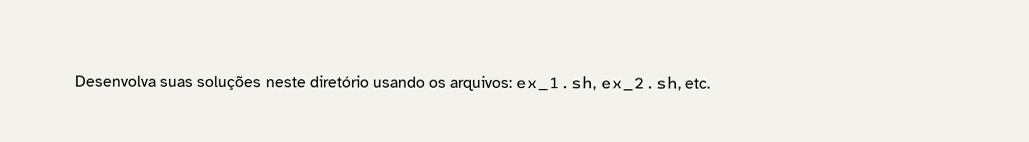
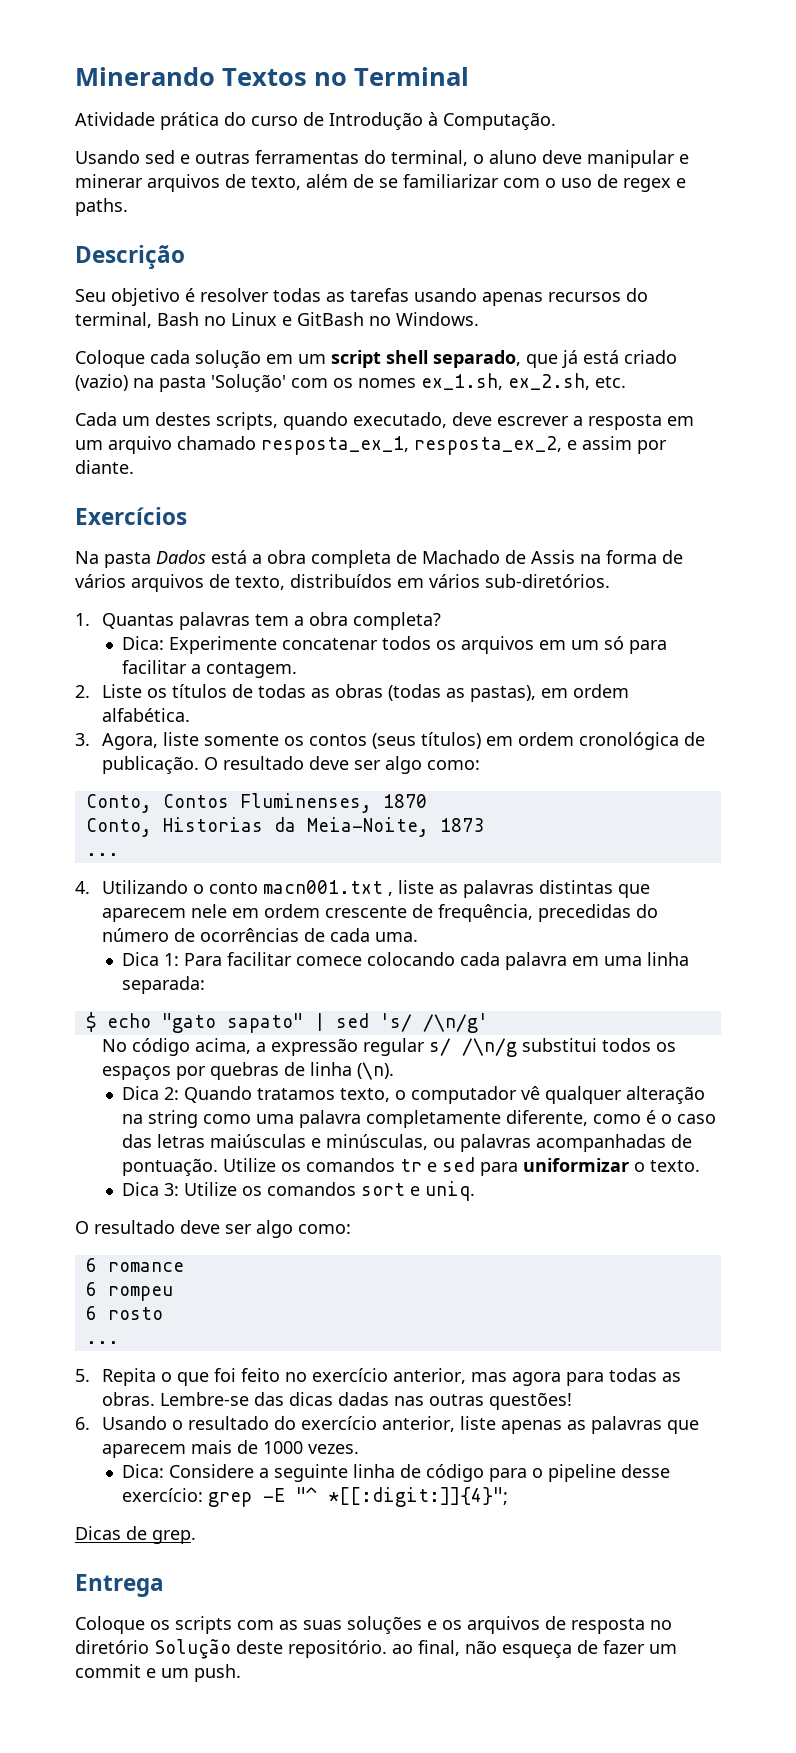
- Desenvolva suas soluções neste diretório usando os arquivos: ex_1.sh, ex_2.sh, etc.
+ Minerando Textos no Terminal
+ Atividade prática do curso de Introdução à Computação.
+ Usando sed e outras ferramentas do terminal, o aluno deve manipular e minerar arquivos de texto, além de se familiarizar com o uso de regex e paths.
+ Descrição
+ Seu objetivo é resolver todas as tarefas usando apenas recursos do terminal, Bash no Linux e GitBash no Windows.
+ Coloque cada solução em um script shell separado, que já está criado (vazio) na pasta 'Solução' com os nomes ex_1.sh, ex_2.sh, etc.
+ Cada um destes scripts, quando executado, deve escrever a resposta em um arquivo chamado resposta_ex_1, resposta_ex_2, e assim por diante.
+ Exercícios
+ Na pasta Dados está a obra completa de Machado de Assis na forma de vários arquivos de texto, distribuídos em vários sub-diretórios.
+ 1. Quantas palavras tem a obra completa?
+ Dica: Experimente concatenar todos os arquivos em um só para facilitar a contagem.
+ 2. Liste os títulos de todas as obras (todas as pastas), em ordem alfabética.
+ 3. Agora, liste somente os contos (seus títulos) em ordem cronológica de publicação. O resultado deve ser algo como:
+ Conto, Contos Fluminenses, 1870
+ Conto, Historias da Meia-Noite, 1873
+ ...
+ 4. Utilizando o conto macn001.txt , liste as palavras distintas que aparecem nele em ordem crescente de frequência, precedidas do número de ocorrências de cada uma.
+ Dica 1: Para facilitar comece colocando cada palavra em uma linha separada:
+ $ echo "gato sapato" | sed 's/ /\n/g'
+ No código acima, a expressão regular s/ /\n/g substitui todos os espaços por quebras de linha (\n).
+ Dica 2: Quando tratamos texto, o computador vê qualquer alteração na string como uma palavra completamente diferente, como é o caso das letras maiúsculas e minúsculas, ou palavras acompanhadas de pontuação. Utilize os comandos tr e sed para uniformizar o texto.
+ Dica 3: Utilize os comandos sort e uniq.
+ O resultado deve ser algo como:
+ 6 romance
+ 6 rompeu
+ 6 rosto
+ ...
+ 5. Repita o que foi feito no exercício anterior, mas agora para todas as obras. Lembre-se das dicas dadas nas outras questões!
+ 6. Usando o resultado do exercício anterior, liste apenas as palavras que aparecem mais de 1000 vezes.
+ Dica: Considere a seguinte linha de código para o pipeline desse exercício: grep -E "^ *[[:digit:]]{4}";
+ Dicas de grep.
+ Entrega
+ Coloque os scripts com as suas soluções e os arquivos de resposta no diretório Solução deste repositório. ao final, não esqueça de fazer um commit e um push.

